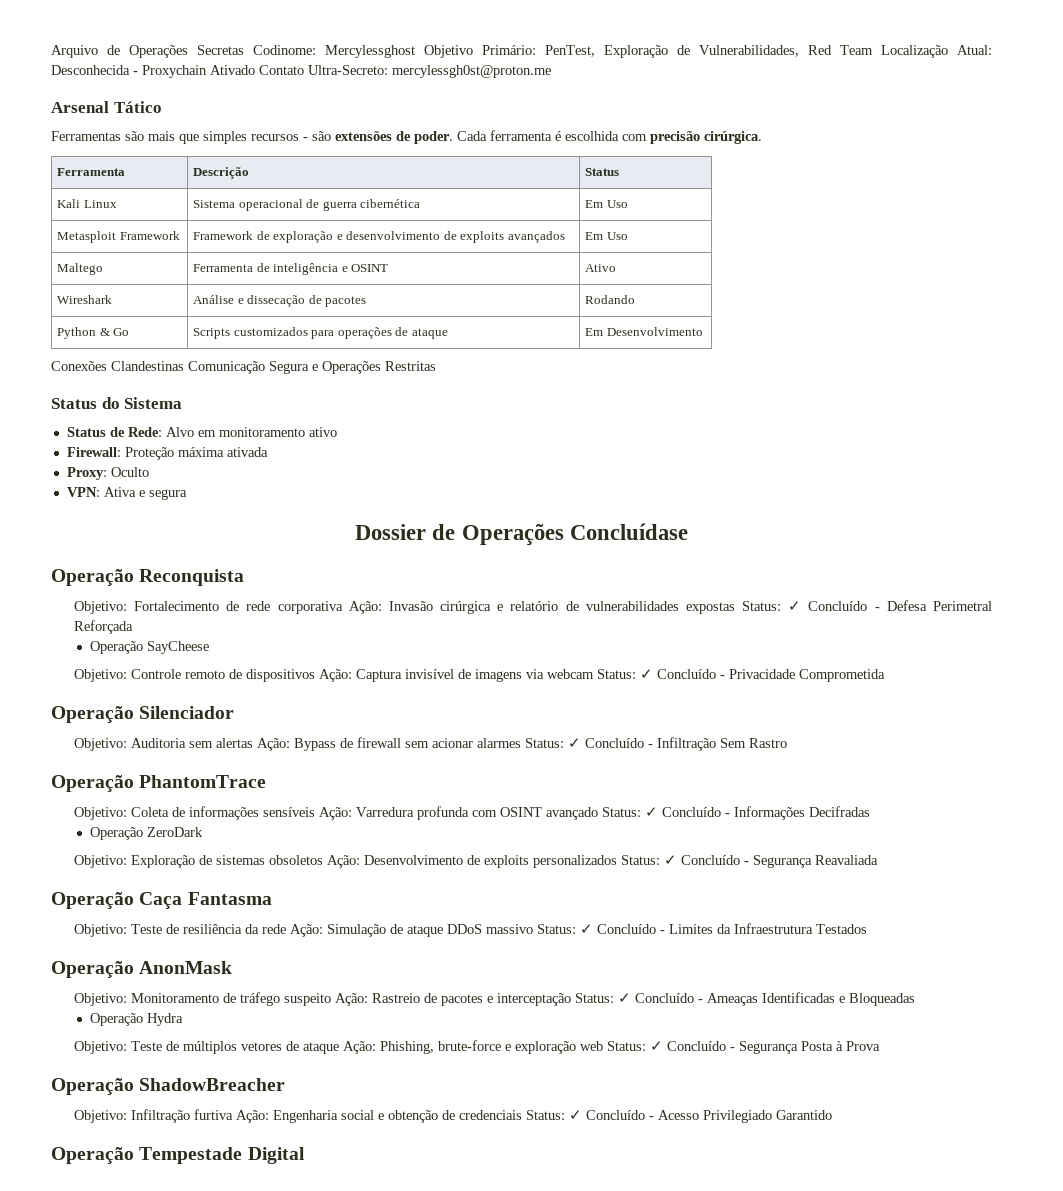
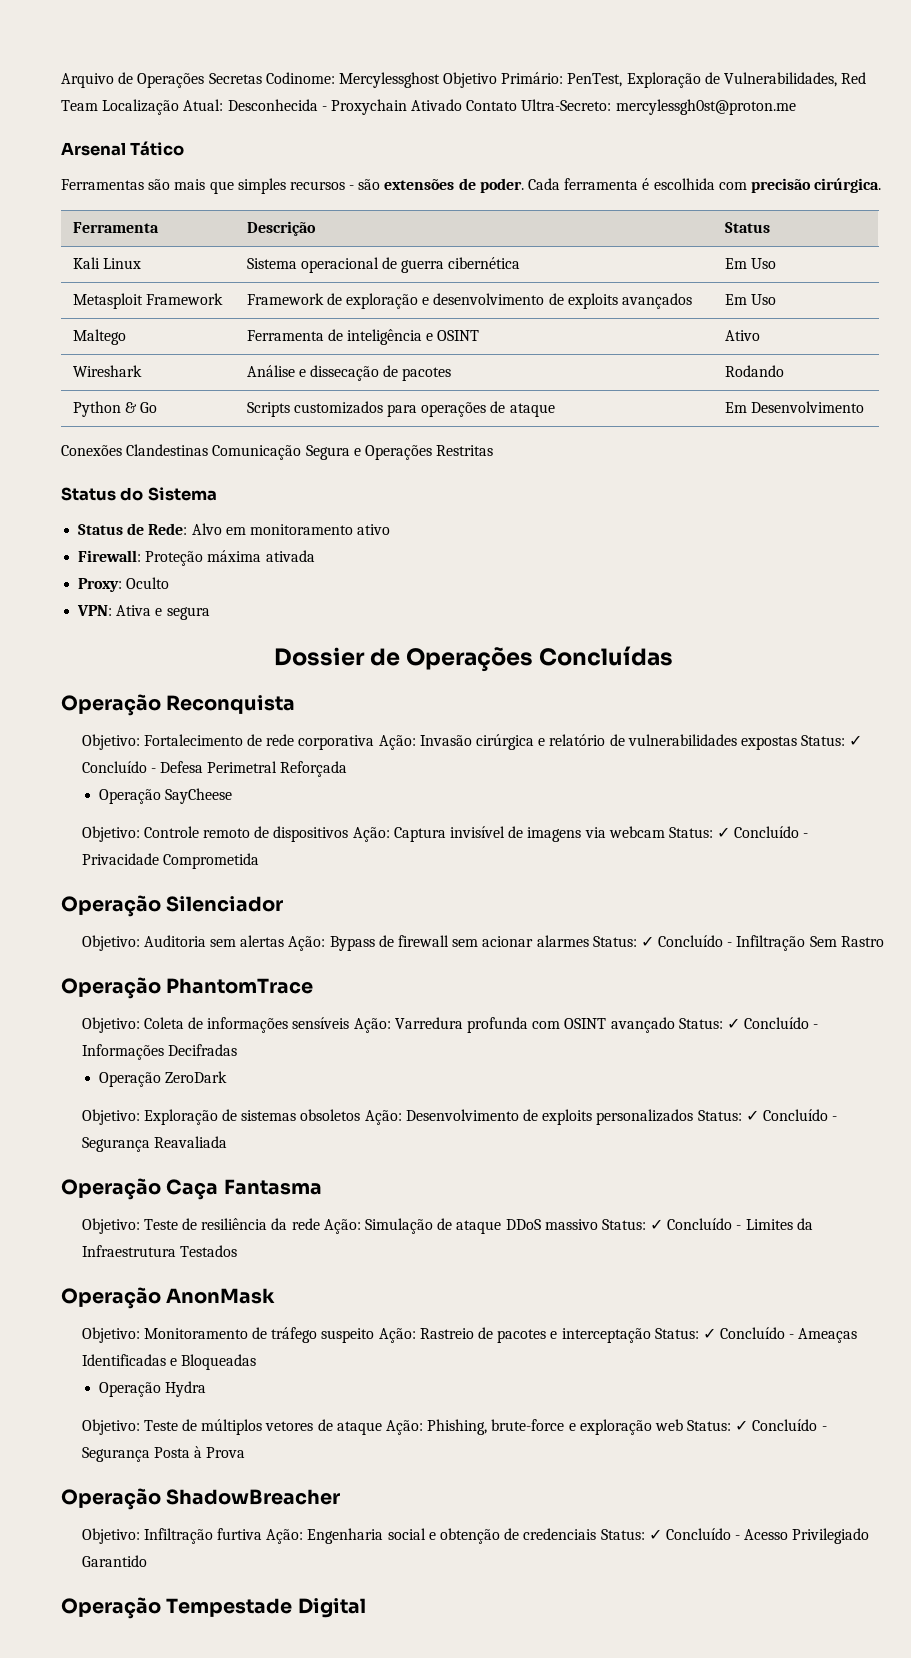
- Dossier de Operações Concluídase
+ Dossier de Operações Concluídas

